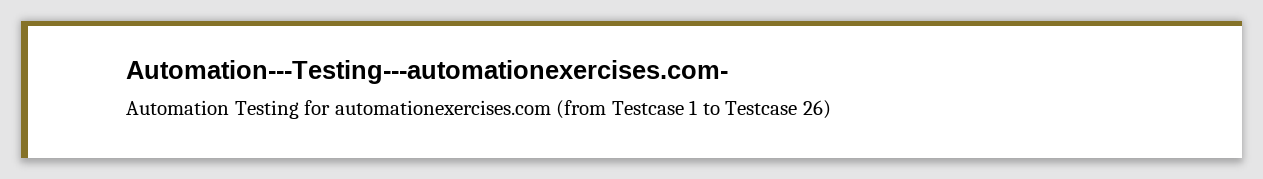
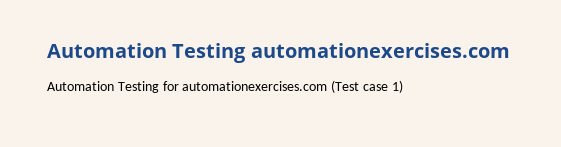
- Automation---Testing---automationexercises.com-
+ Automation Testing automationexercises.com
- Automation Testing for automationexercises.com (from Testcase 1 to Testcase 26)
+ Automation Testing for automationexercises.com (Test case 1)

